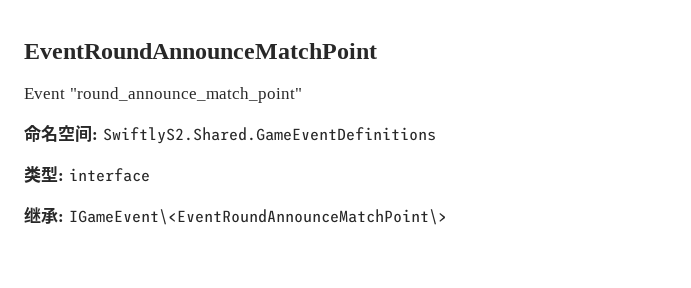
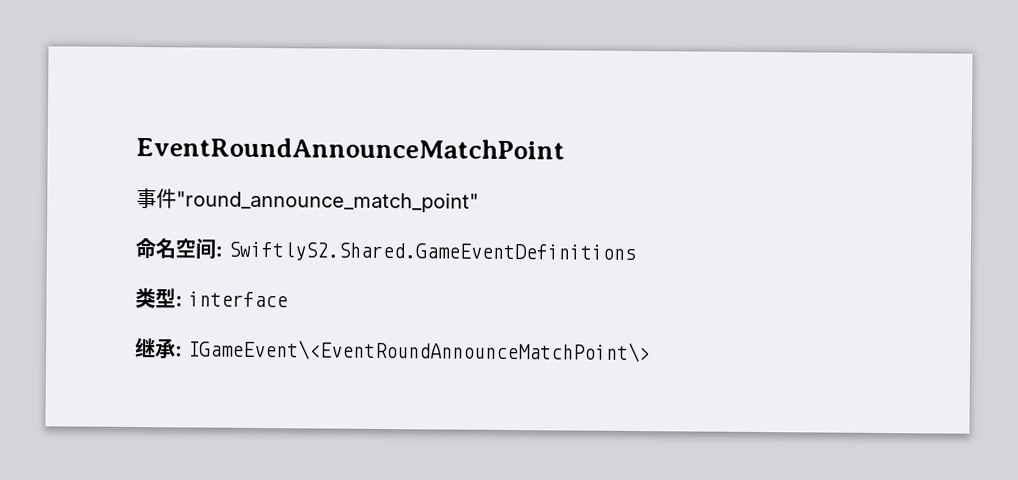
- Event "round_announce_match_point"
+ 事件"round_announce_match_point"

